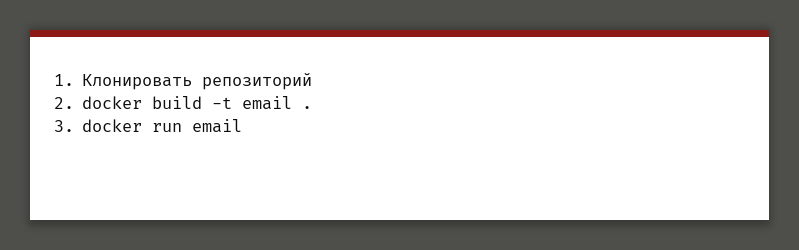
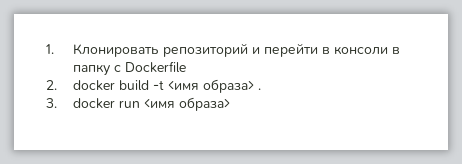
- 1. Клонировать репозиторий
+ 1. Клонировать репозиторий и перейти в консоли в папку с Dockerfile
- 2. docker build -t email .
+ 2. docker build -t <имя образа> .
- 3. docker run email
+ 3. docker run <имя образа>

